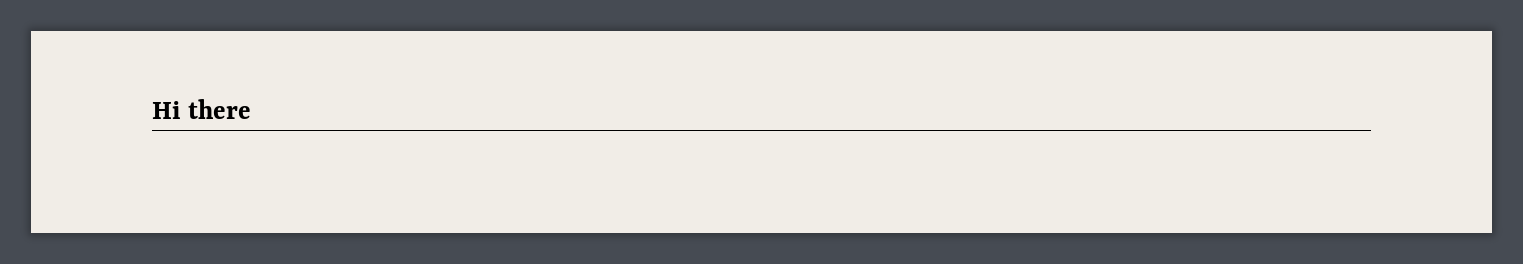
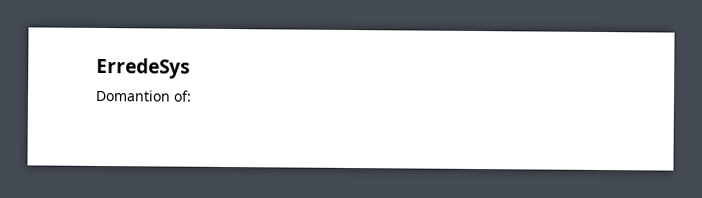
- Hi there
+ ErredeSys
+ Domantion of:

